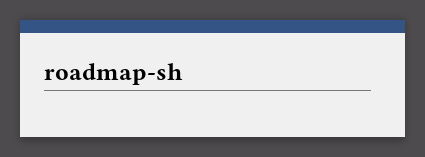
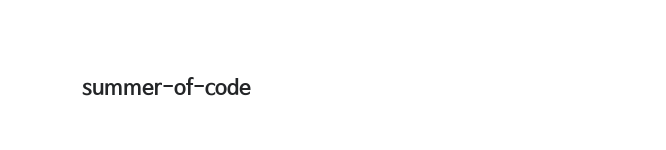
- roadmap-sh
+ summer-of-code

